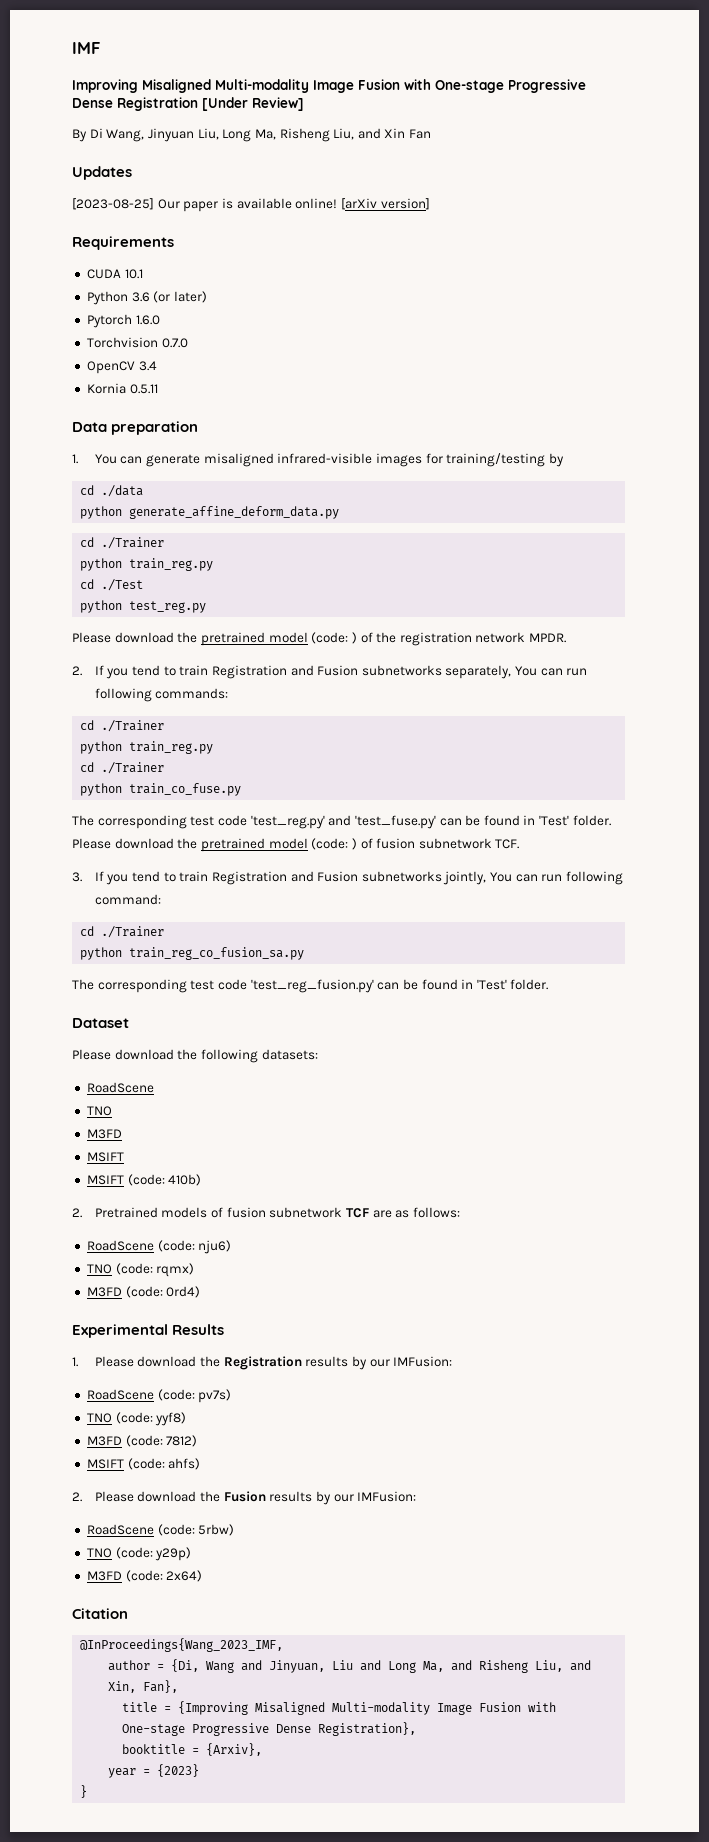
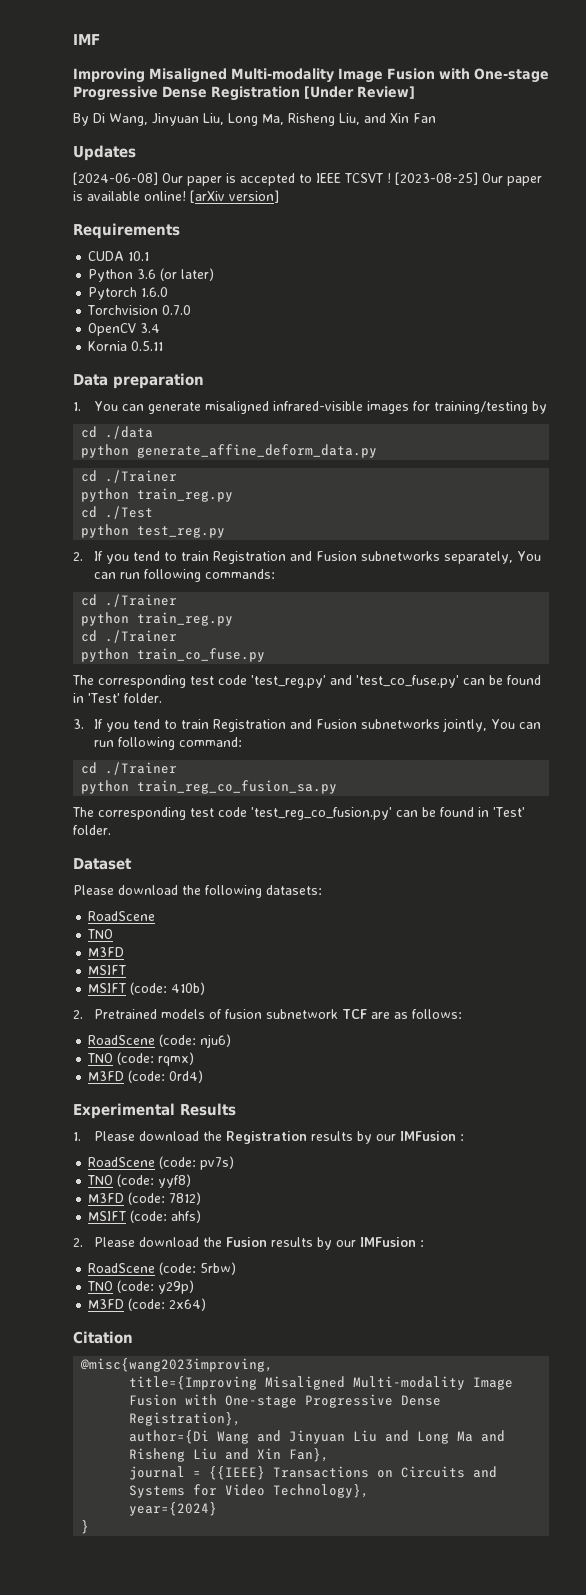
+ [2024-06-08] Our paper is accepted to IEEE TCSVT !
- Please download the pretrained model (code: ) of the registration network MPDR.
- The corresponding test code 'test_reg.py' and 'test_fuse.py' can be found in 'Test' folder. Please download the pretrained model (code: ) of fusion subnetwork TCF.
+ The corresponding test code 'test_reg.py' and 'test_co_fuse.py' can be found in 'Test' folder.
- The corresponding test code 'test_reg_fusion.py' can be found in 'Test' folder.
+ The corresponding test code 'test_reg_co_fusion.py' can be found in 'Test' folder.
- 1. Please download the Registration results by our IMFusion:
+ 1. Please download the Registration results by our IMFusion :
- 2. Please download the Fusion results by our IMFusion:
+ 2. Please download the Fusion results by our IMFusion :
- @InProceedings{Wang_2023_IMF,
- author = {Di, Wang and Jinyuan, Liu and Long Ma, and Risheng Liu, and Xin, Fan},
- title = {Improving Misaligned Multi-modality Image Fusion with One-stage Progressive Dense Registration},
+ @misc{wang2023improving,
+ title={Improving Misaligned Multi-modality Image Fusion with One-stage Progressive Dense Registration},
- booktitle = {Arxiv},
- year = {2023}
+ author={Di Wang and Jinyuan Liu and Long Ma and Risheng Liu and Xin Fan},
+ journal = {{IEEE} Transactions on Circuits and Systems for Video Technology},
+ year={2024}

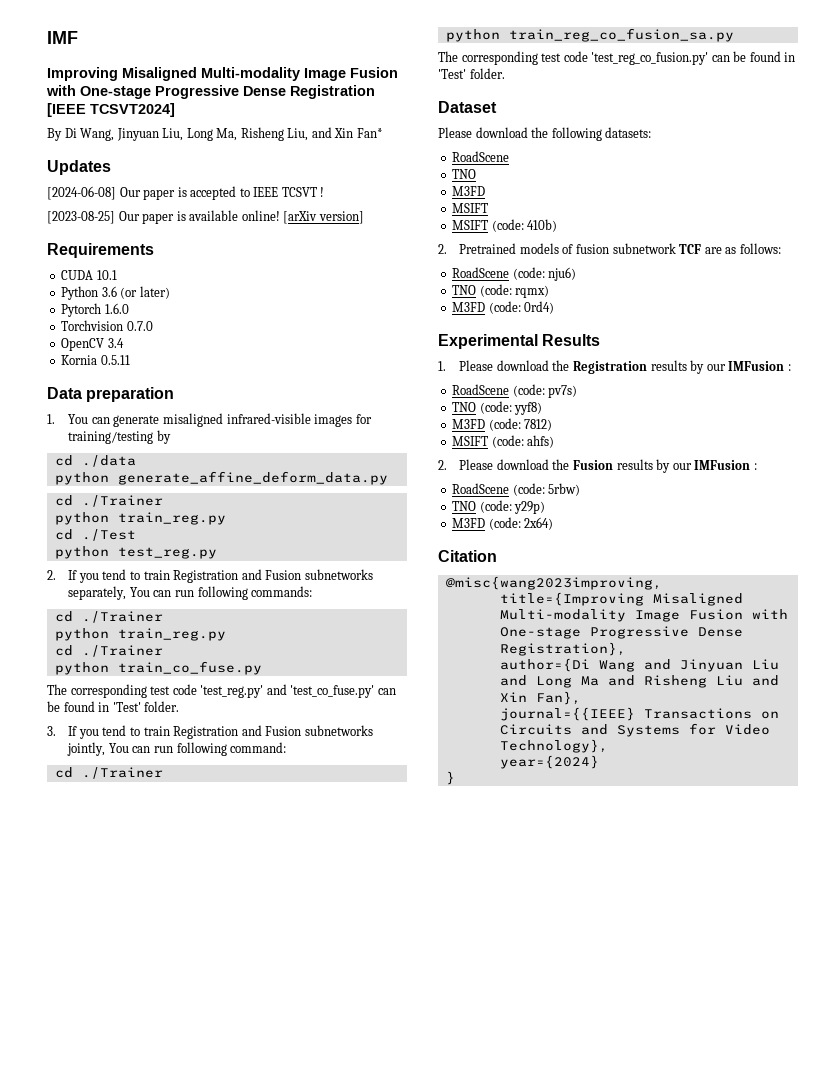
- Improving Misaligned Multi-modality Image Fusion with One-stage Progressive Dense Registration [Under Review]
+ Improving Misaligned Multi-modality Image Fusion with One-stage Progressive Dense Registration [IEEE TCSVT2024]
- By Di Wang, Jinyuan Liu, Long Ma, Risheng Liu, and Xin Fan
+ By Di Wang, Jinyuan Liu, Long Ma, Risheng Liu, and Xin Fan*
- [2024-06-08] Our paper is accepted to IEEE TCSVT ! [2023-08-25] Our paper is available online!
+ [2024-06-08] Our paper is accepted to IEEE TCSVT !
+ [2023-08-25] Our paper is available online!
- journal = {{IEEE} Transactions on Circuits and Systems for Video Technology},
+ journal={{IEEE} Transactions on Circuits and Systems for Video Technology},

